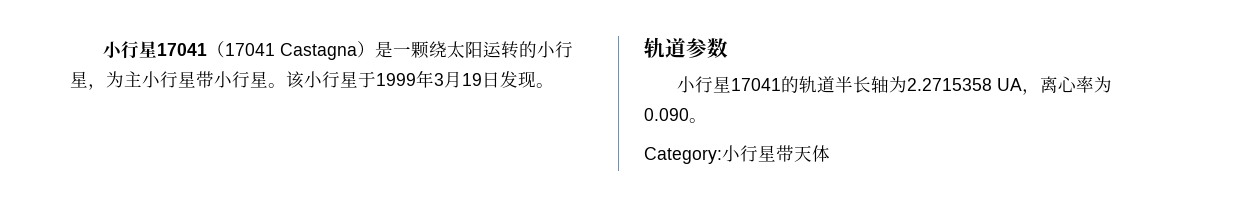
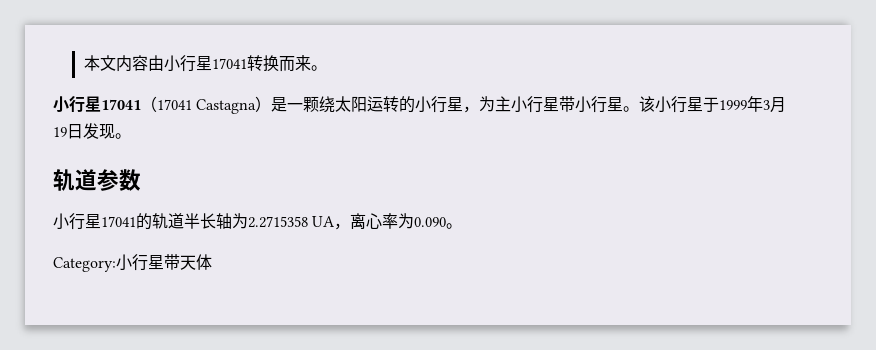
+ 本文内容由小行星17041转换而来。

